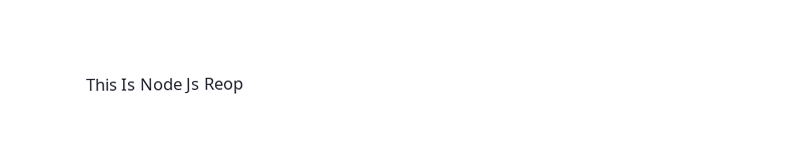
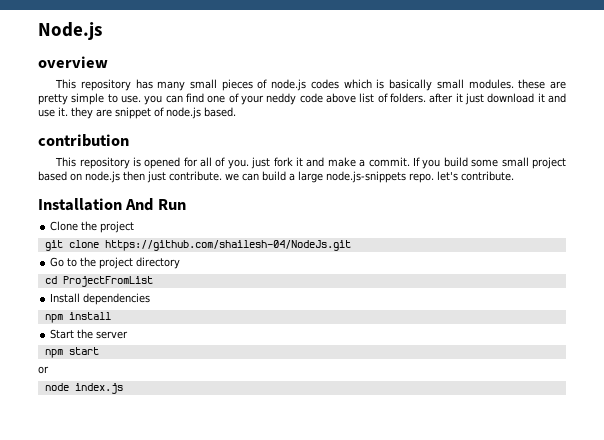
- This Is Node Js Reop
+ Node.js
+ overview
+ This repository has many small pieces of node.js codes which is basically small modules. these are pretty simple to use. you can find one of your neddy code above list of folders. after it just download it and use it. they are snippet of node.js based.
+ contribution
+ This repository is opened for all of you. just fork it and make a commit. If you build some small project based on node.js then just contribute. we can build a large node.js-snippets repo. let's contribute.
+ Installation And Run
+ Clone the project
+ git clone https://github.com/shailesh-04/NodeJs.git
+ Go to the project directory
+ cd ProjectFromList
+ Install dependencies
+ npm install
+ Start the server
+ npm start
+ or
+ node index.js

